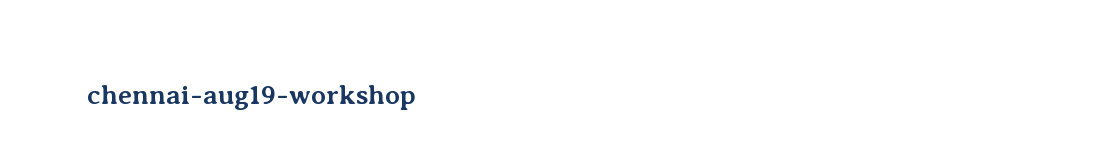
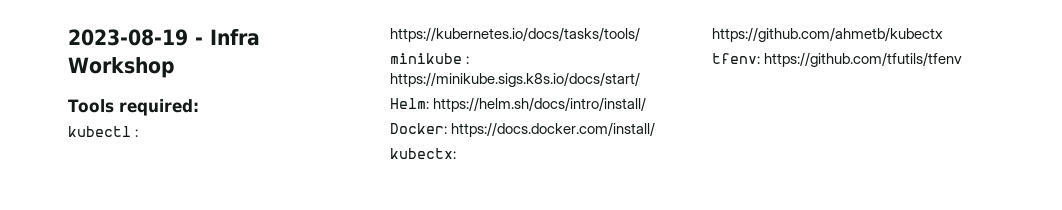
- chennai-aug19-workshop
+ 2023-08-19 - Infra Workshop
+ Tools required:
+ kubectl : https://kubernetes.io/docs/tasks/tools/
+ minikube : https://minikube.sigs.k8s.io/docs/start/
+ Helm: https://helm.sh/docs/intro/install/
+ Docker: https://docs.docker.com/install/
+ kubectx: https://github.com/ahmetb/kubectx
+ tfenv: https://github.com/tfutils/tfenv

